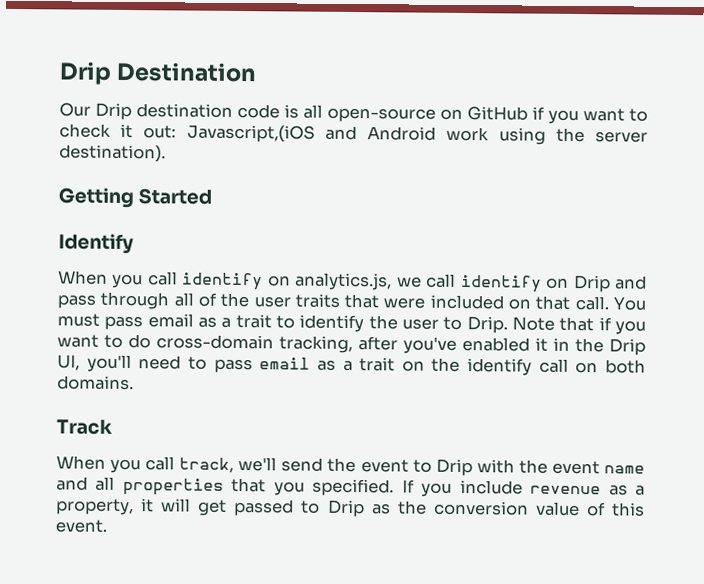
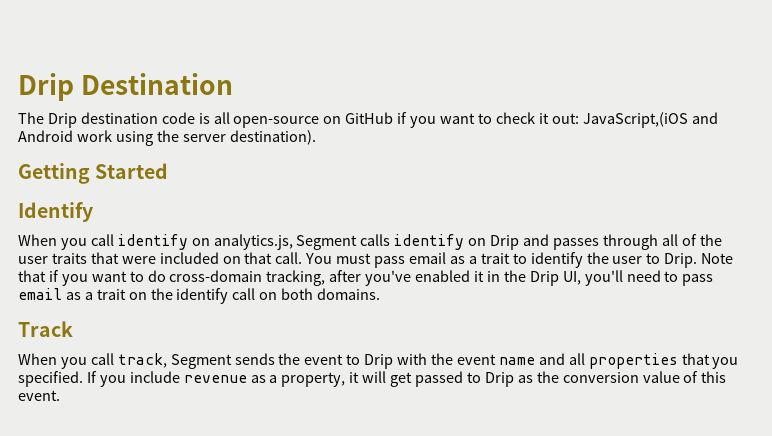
- Our Drip destination code is all open-source on GitHub if you want to check it out: Javascript,(iOS and Android work using the server destination).
+ The Drip destination code is all open-source on GitHub if you want to check it out: JavaScript,(iOS and Android work using the server destination).
- When you call identify on analytics.js, we call identify on Drip and pass through all of the user traits that were included on that call.
+ When you call identify on analytics.js, Segment calls identify on Drip and passes through all of the user traits that were included on that call.
- When you call track, we'll send the event to Drip with the event name and all properties that you specified.
+ When you call track, Segment sends the event to Drip with the event name and all properties that you specified.

